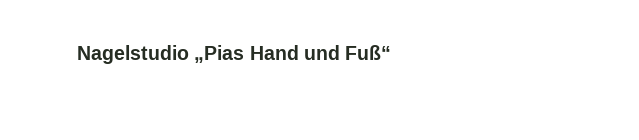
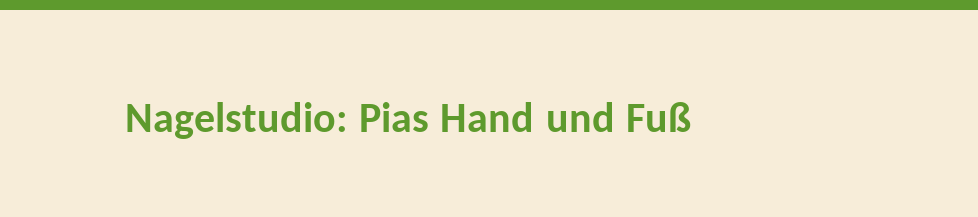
- Nagelstudio „Pias Hand und Fuß“
+ Nagelstudio: Pias Hand und Fuß

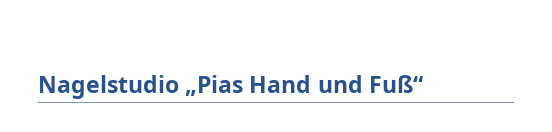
- Nagelstudio: Pias Hand und Fuß
+ Nagelstudio „Pias Hand und Fuß“

